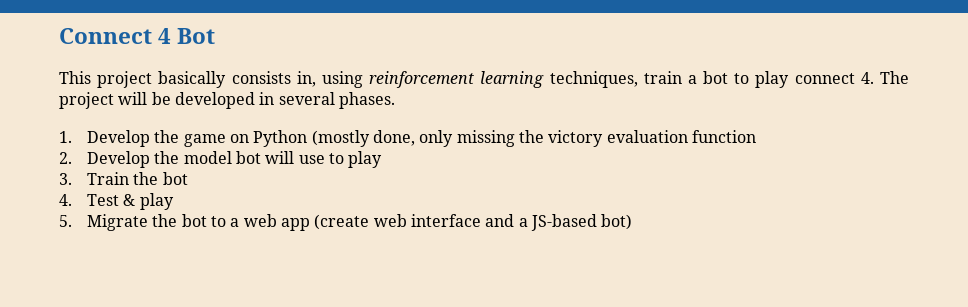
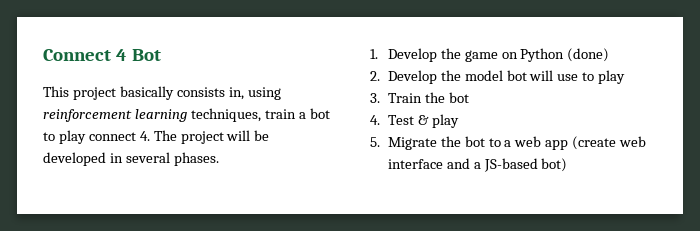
- 1. Develop the game on Python (mostly done, only missing the victory evaluation function
+ 1. Develop the game on Python (done)

